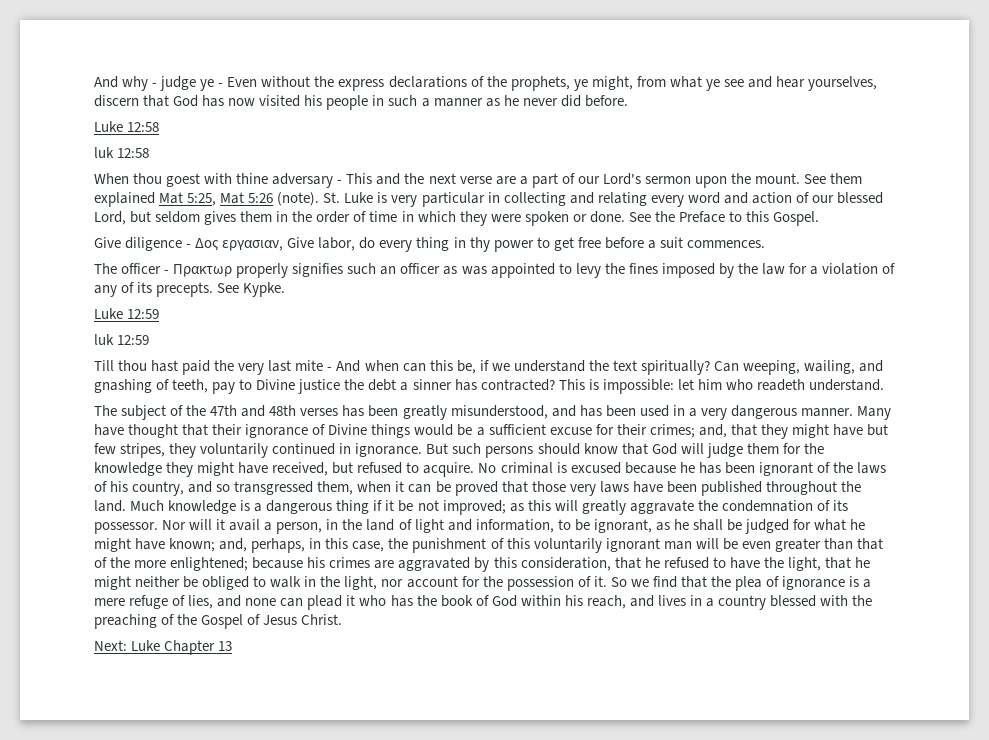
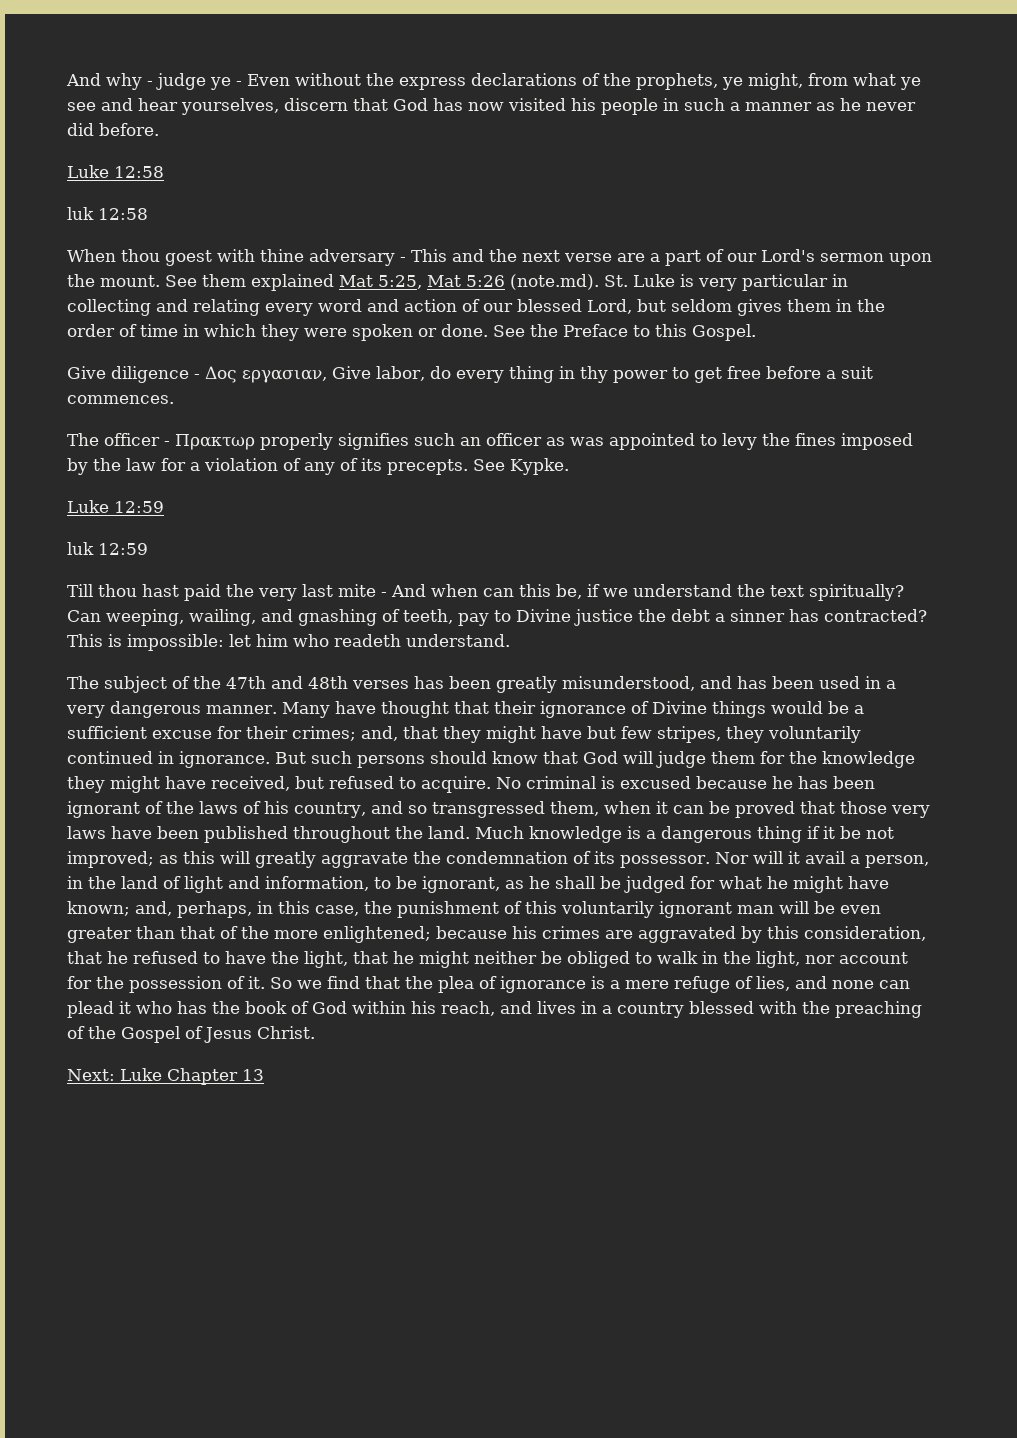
- See them explained Mat 5:25, Mat 5:26 (note). St. Luke is very particular in collecting and relating every word and action of our blessed Lord, but seldom gives them in the order of time in which they were spoken or done.
+ See them explained Mat 5:25, Mat 5:26 (note.md). St. Luke is very particular in collecting and relating every word and action of our blessed Lord, but seldom gives them in the order of time in which they were spoken or done.

